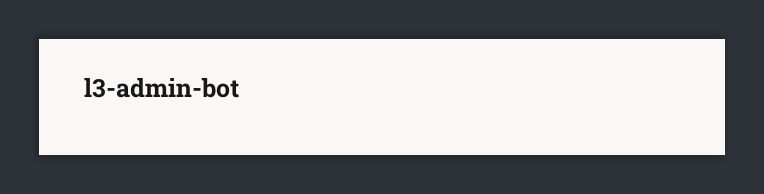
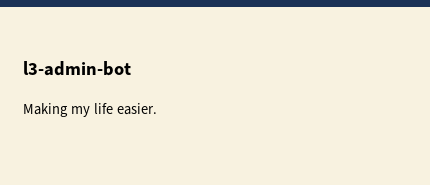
+ Making my life easier.

